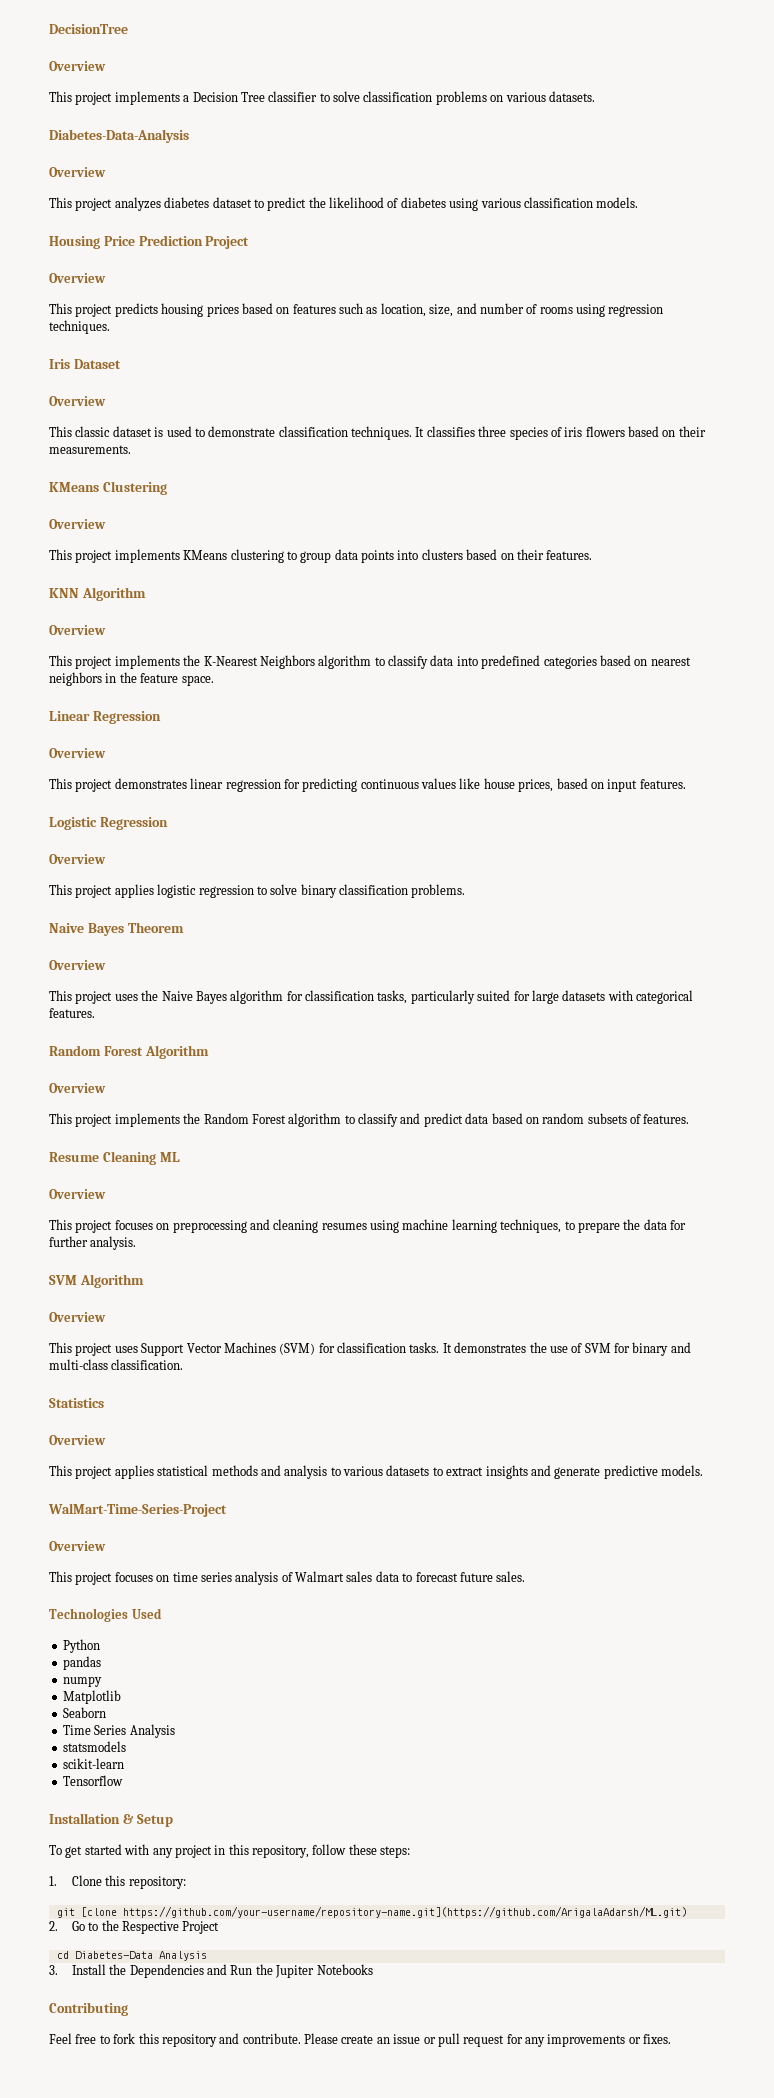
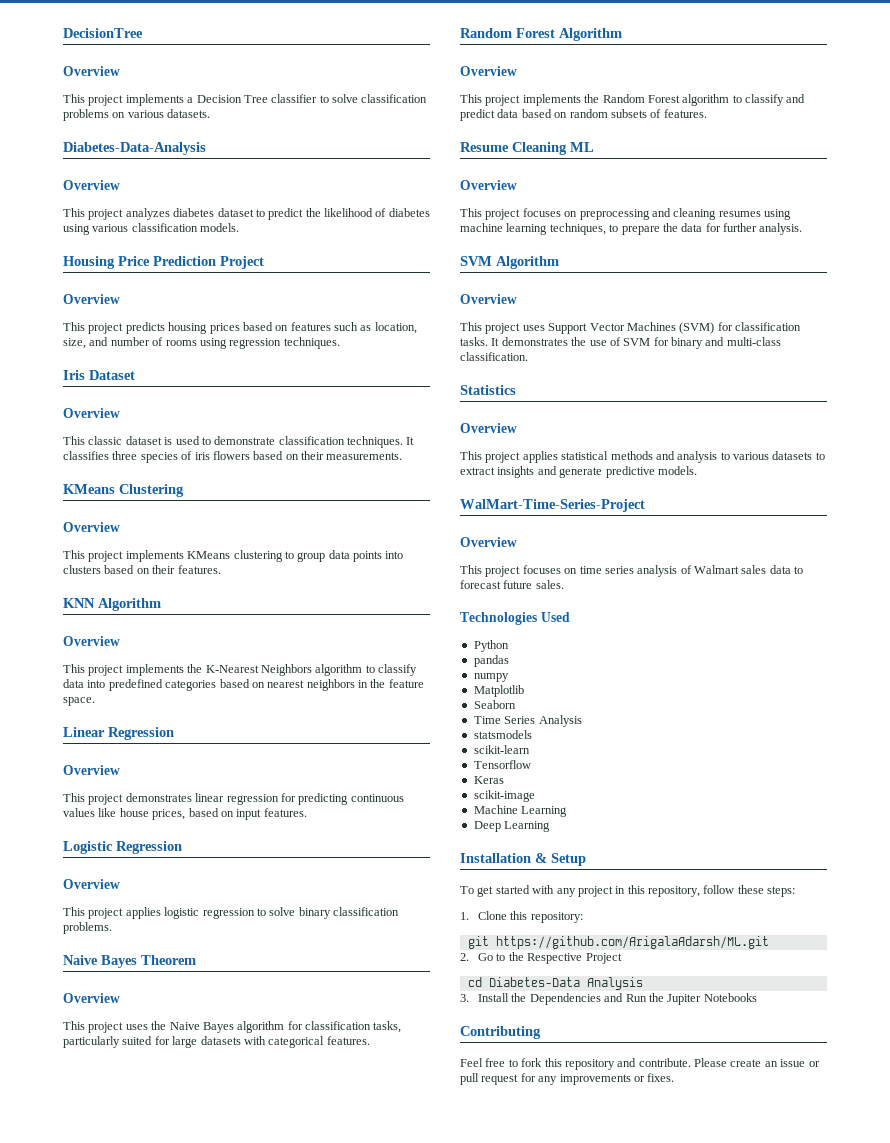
+ Keras
+ scikit-image
+ Machine Learning
+ Deep Learning
- git [clone https://github.com/your-username/repository-name.git](https://github.com/ArigalaAdarsh/ML.git)
+ git https://github.com/ArigalaAdarsh/ML.git

